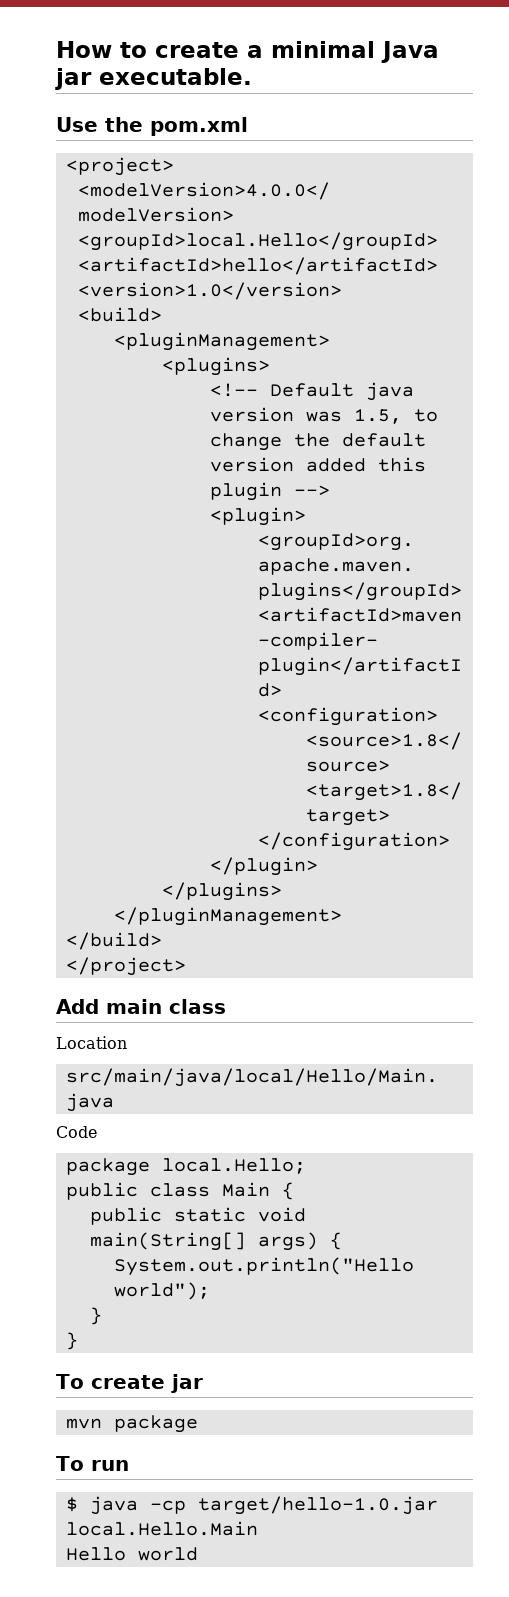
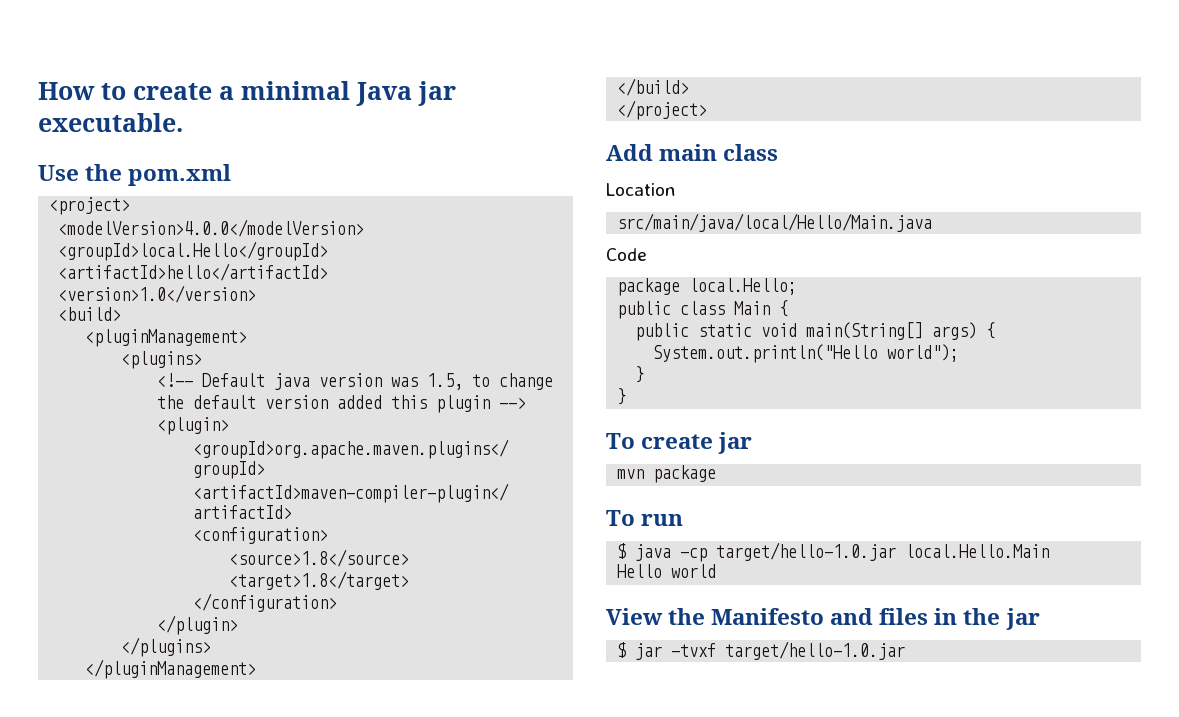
+ View the Manifesto and files in the jar
+ $ jar -tvxf target/hello-1.0.jar

